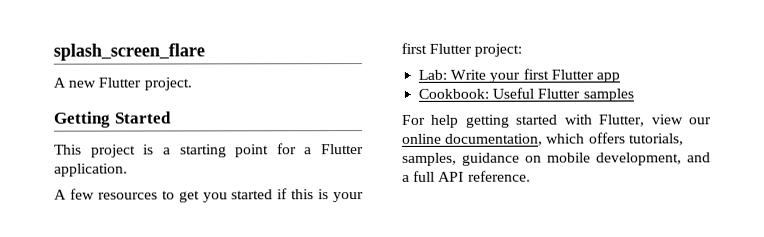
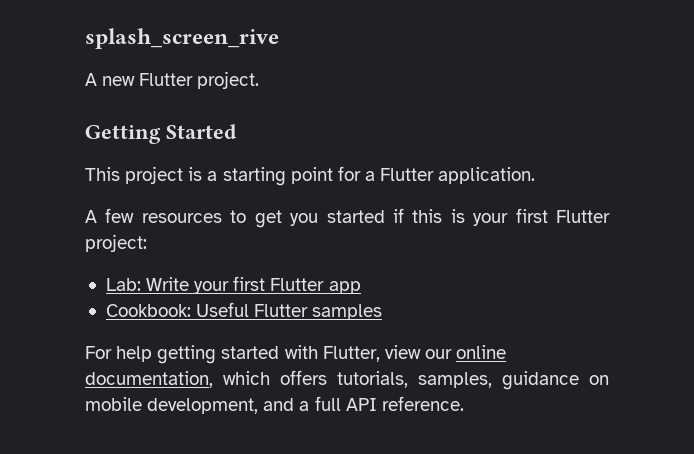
- splash_screen_flare
+ splash_screen_rive

